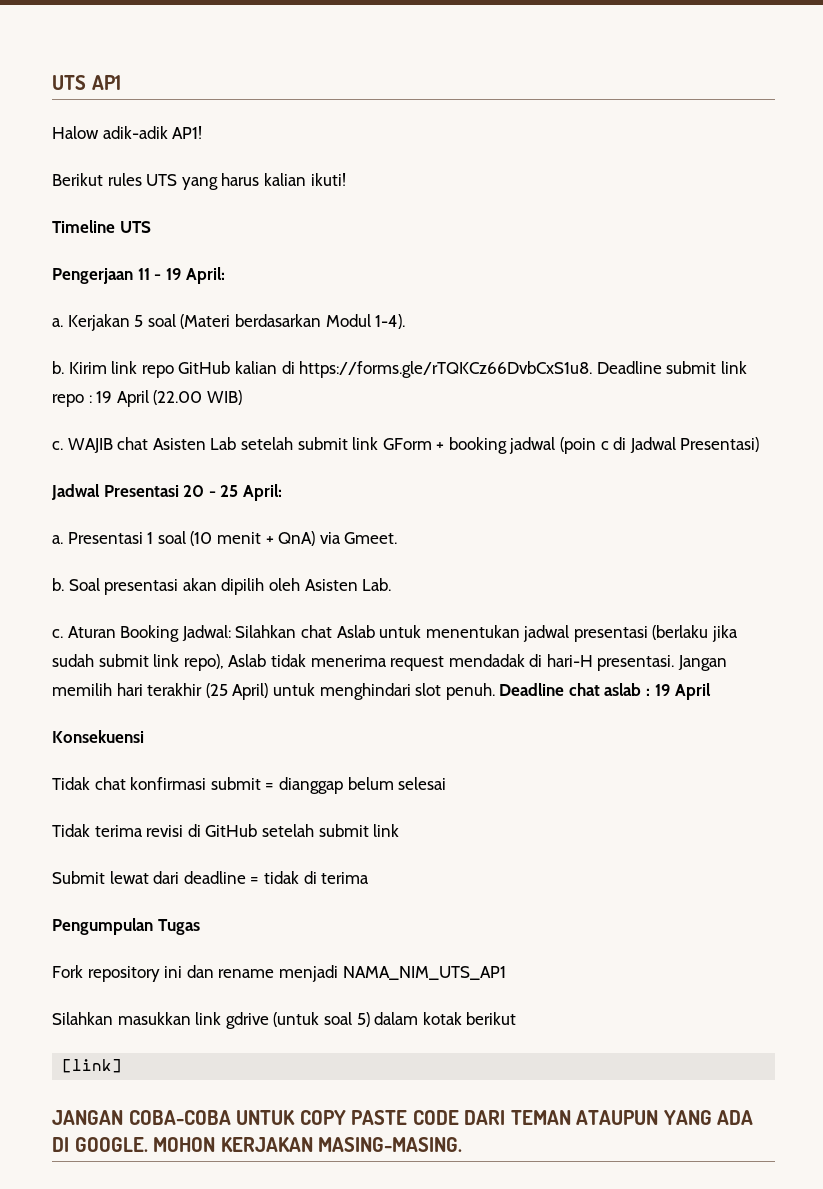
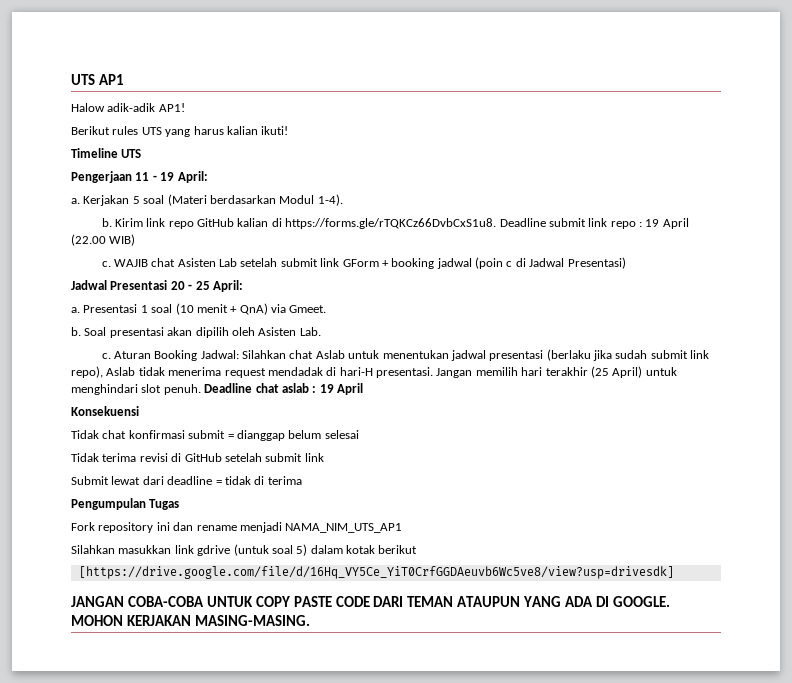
- [link]
+ [https://drive.google.com/file/d/16Hq_VY5Ce_YiT0CrfGGDAeuvb6Wc5ve8/view?usp=drivesdk]

